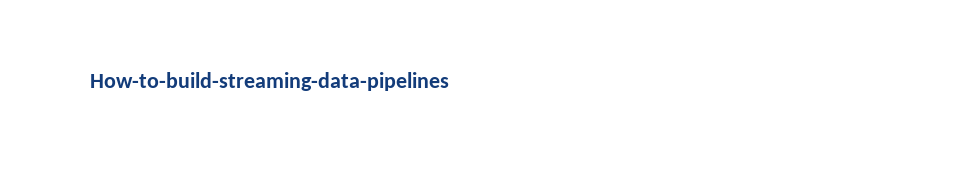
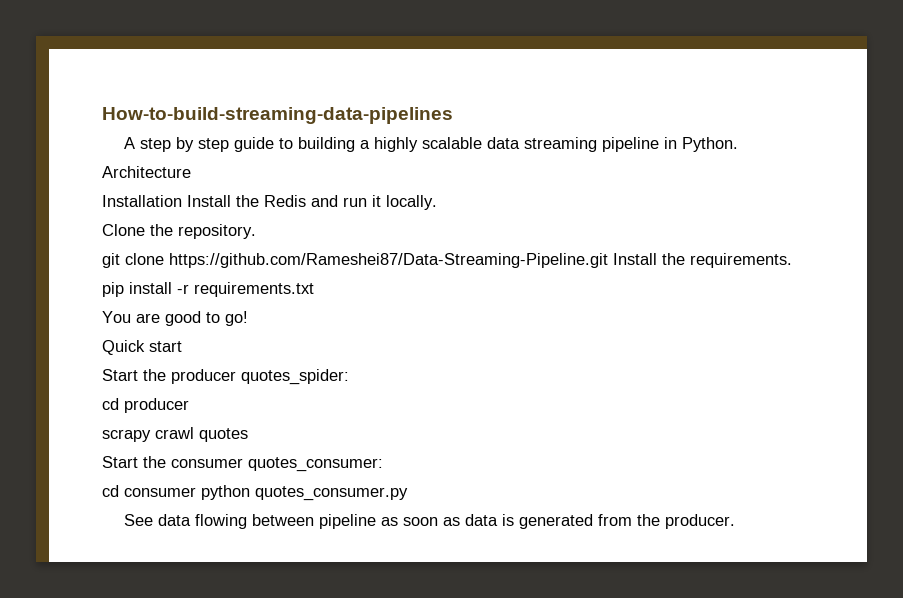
+ A step by step guide to building a highly scalable data streaming pipeline in Python.
+ Architecture
+ Installation Install the Redis and run it locally.
+ Clone the repository.
+ git clone https://github.com/Rameshei87/Data-Streaming-Pipeline.git Install the requirements.
+ pip install -r requirements.txt
+ You are good to go!
+ Quick start
+ Start the producer quotes_spider:
+ cd producer
+ scrapy crawl quotes
+ Start the consumer quotes_consumer:
+ cd consumer python quotes_consumer.py
+ See data flowing between pipeline as soon as data is generated from the producer.

